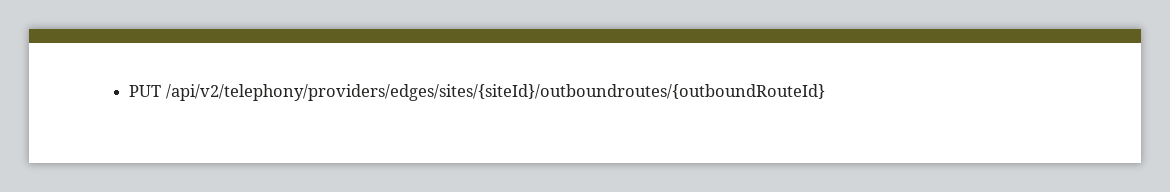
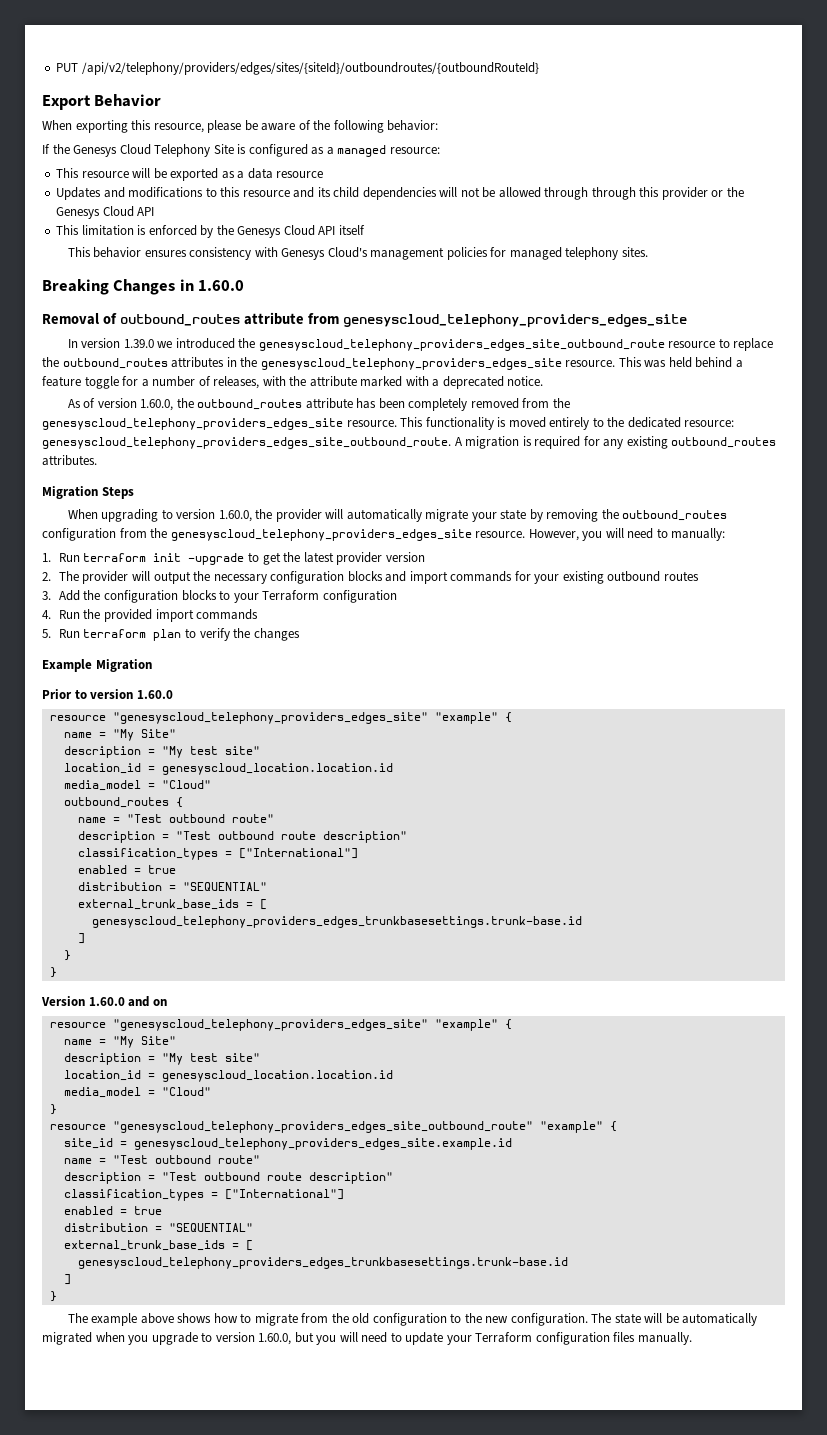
+ Export Behavior
+ When exporting this resource, please be aware of the following behavior:
+ If the Genesys Cloud Telephony Site is configured as a managed resource:
+ This resource will be exported as a data resource
+ Updates and modifications to this resource and its child dependencies will not be allowed through through this provider or the Genesys Cloud API
+ This limitation is enforced by the Genesys Cloud API itself
+ This behavior ensures consistency with Genesys Cloud's management policies for managed telephony sites.
+ Breaking Changes in 1.60.0
+ Removal of outbound_routes attribute from genesyscloud_telephony_providers_edges_site
+ In version 1.39.0 we introduced the genesyscloud_telephony_providers_edges_site_outbound_route resource to replace the outbound_routes attributes in the genesyscloud_telephony_providers_edges_site resource. This was held behind a feature toggle for a number of releases, with the attribute marked with a deprecated notice.
+ As of version 1.60.0, the outbound_routes attribute has been completely removed from the genesyscloud_telephony_providers_edges_site resource. This functionality is moved entirely to the dedicated resource: genesyscloud_telephony_providers_edges_site_outbound_route. A migration is required for any existing outbound_routes attributes.
+ Migration Steps
+ When upgrading to version 1.60.0, the provider will automatically migrate your state by removing the outbound_routes configuration from the genesyscloud_telephony_providers_edges_site resource. However, you will need to manually:
+ 1. Run terraform init -upgrade to get the latest provider version
+ 2. The provider will output the necessary configuration blocks and import commands for your existing outbound routes
+ 3. Add the configuration blocks to your Terraform configuration
+ 4. Run the provided import commands
+ 5. Run terraform plan to verify the changes
+ Example Migration
+ Prior to version 1.60.0
+ resource "genesyscloud_telephony_providers_edges_site" "example" {
+ name = "My Site"
+ description = "My test site"
+ location_id = genesyscloud_location.location.id
+ media_model = "Cloud"
+ outbound_routes {
+ name = "Test outbound route"
+ description = "Test outbound route description"
+ classification_types = ["International"]
+ enabled = true
+ distribution = "SEQUENTIAL"
+ external_trunk_base_ids = [
+ genesyscloud_telephony_providers_edges_trunkbasesettings.trunk-base.id
+ ]
+ }
+ }
+ Version 1.60.0 and on
+ resource "genesyscloud_telephony_providers_edges_site" "example" {
+ name = "My Site"
+ description = "My test site"
+ location_id = genesyscloud_location.location.id
+ media_model = "Cloud"
+ }
+ resource "genesyscloud_telephony_providers_edges_site_outbound_route" "example" {
+ site_id = genesyscloud_telephony_providers_edges_site.example.id
+ name = "Test outbound route"
+ description = "Test outbound route description"
+ classification_types = ["International"]
+ enabled = true
+ distribution = "SEQUENTIAL"
+ external_trunk_base_ids = [
+ genesyscloud_telephony_providers_edges_trunkbasesettings.trunk-base.id
+ ]
+ }
+ The example above shows how to migrate from the old configuration to the new configuration. The state will be automatically migrated when you upgrade to version 1.60.0, but you will need to update your Terraform configuration files manually.

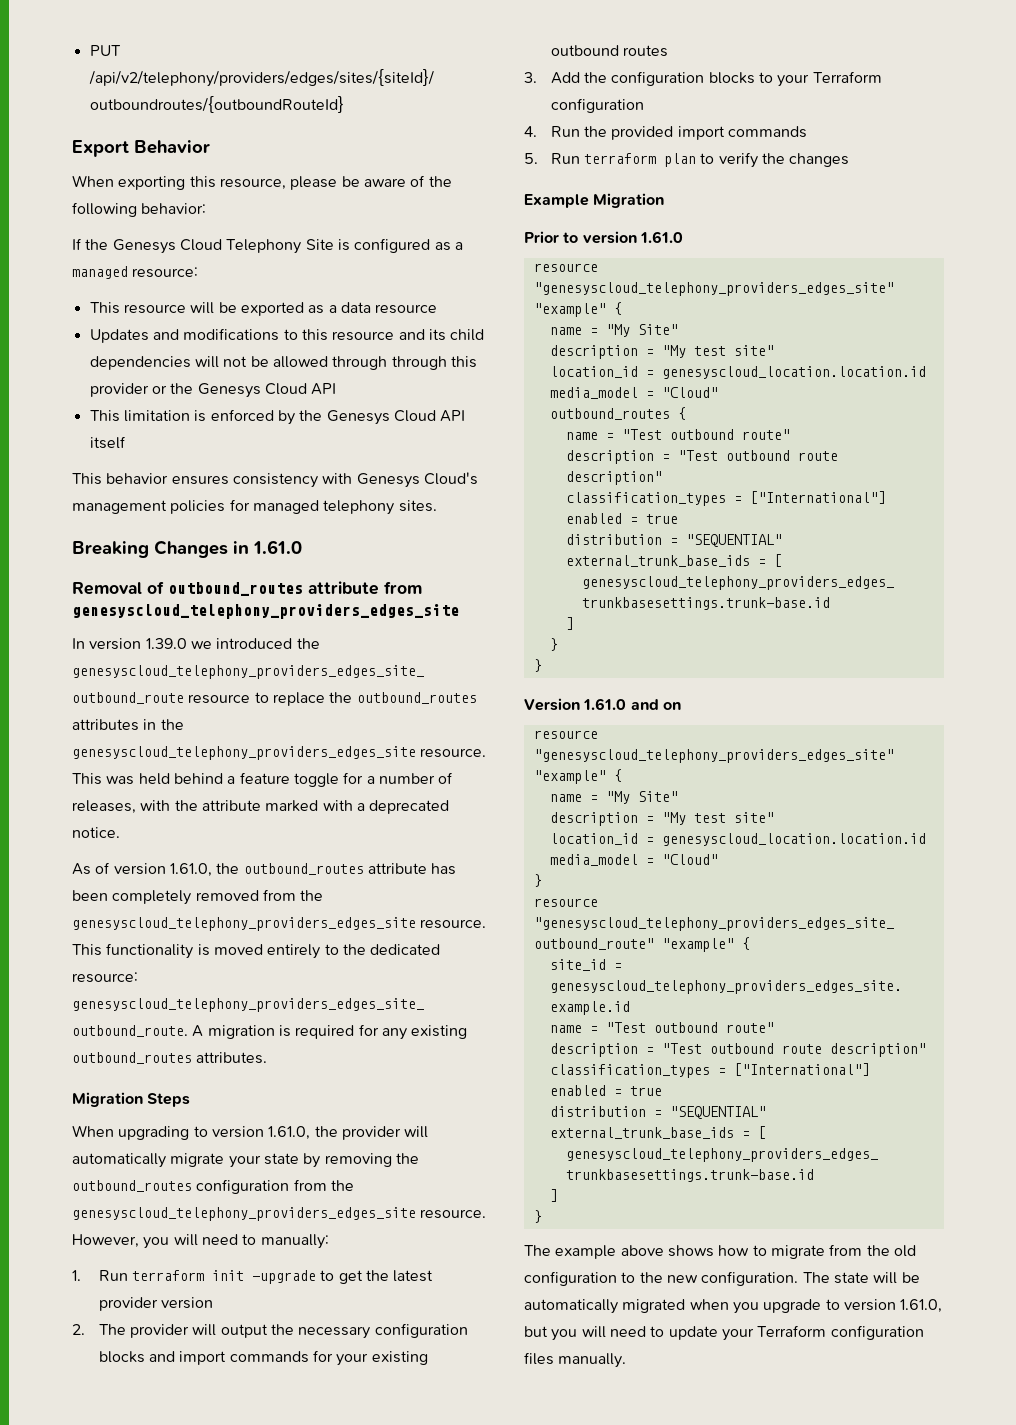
- Breaking Changes in 1.60.0
+ Breaking Changes in 1.61.0
- As of version 1.60.0, the outbound_routes attribute has been completely removed from the genesyscloud_telephony_providers_edges_site resource.
+ As of version 1.61.0, the outbound_routes attribute has been completely removed from the genesyscloud_telephony_providers_edges_site resource.
- When upgrading to version 1.60.0, the provider will automatically migrate your state by removing the outbound_routes configuration from the genesyscloud_telephony_providers_edges_site resource.
+ When upgrading to version 1.61.0, the provider will automatically migrate your state by removing the outbound_routes configuration from the genesyscloud_telephony_providers_edges_site resource.
- Prior to version 1.60.0
+ Prior to version 1.61.0
- Version 1.60.0 and on
+ Version 1.61.0 and on
- The state will be automatically migrated when you upgrade to version 1.60.0, but you will need to update your Terraform configuration files manually.
+ The state will be automatically migrated when you upgrade to version 1.61.0, but you will need to update your Terraform configuration files manually.

